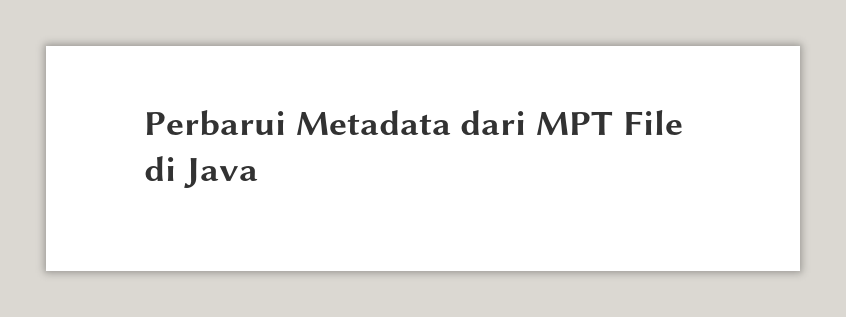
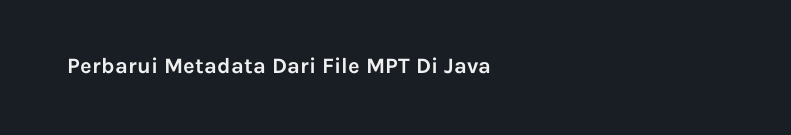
- Perbarui Metadata dari MPT File di Java
+ Perbarui Metadata Dari File MPT Di Java

